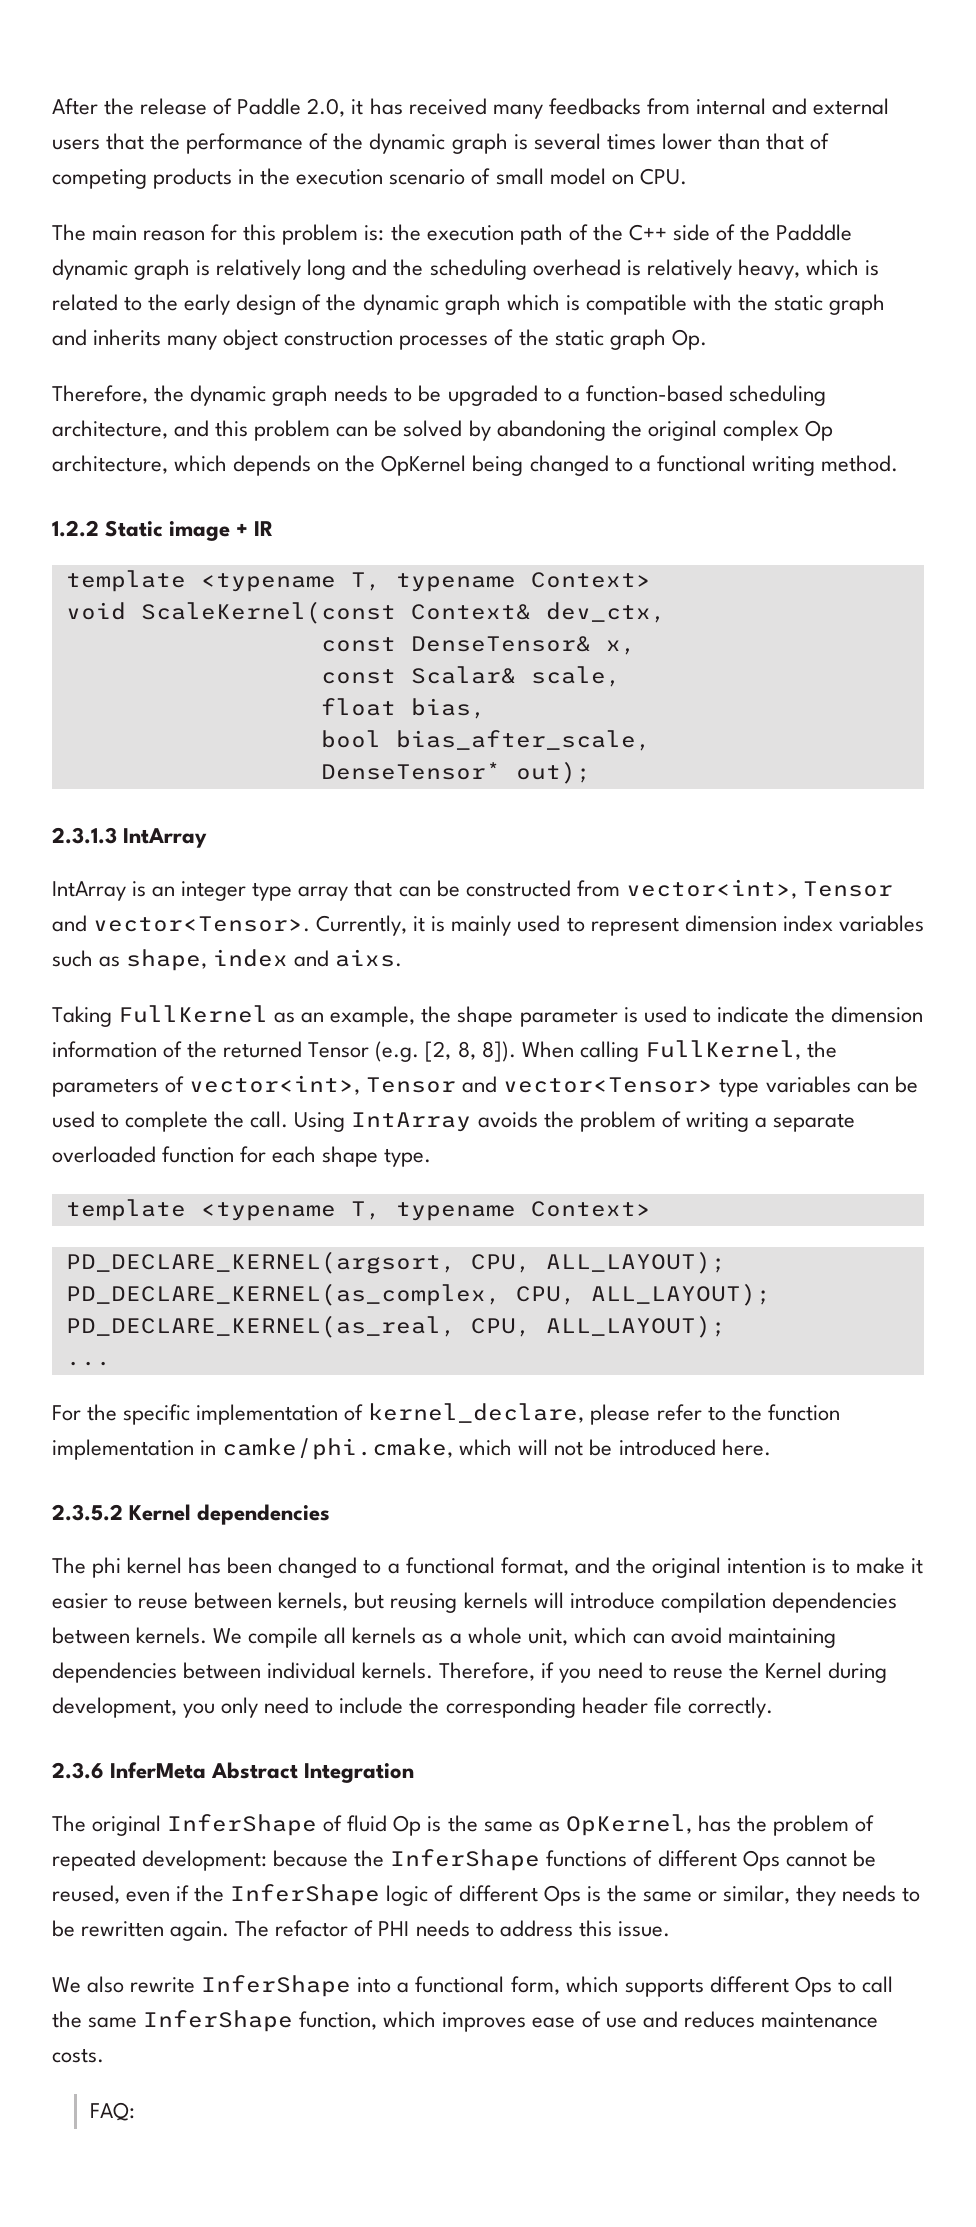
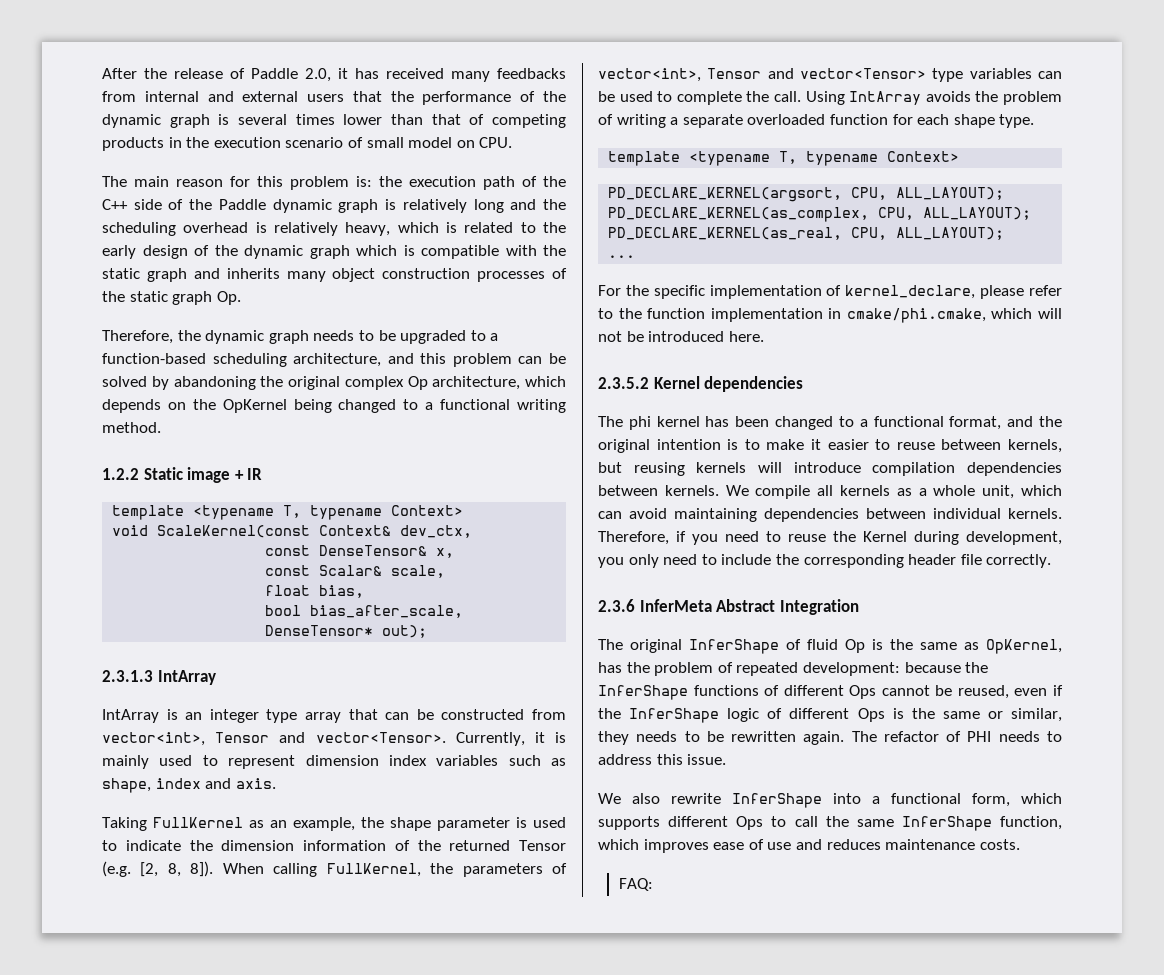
- The main reason for this problem is: the execution path of the C++ side of the Padddle dynamic graph is relatively long and the scheduling overhead is relatively heavy, which is related to the early design of the dynamic graph which is compatible with the static graph and inherits many object construction processes of the static graph Op.
+ The main reason for this problem is: the execution path of the C++ side of the Paddle dynamic graph is relatively long and the scheduling overhead is relatively heavy, which is related to the early design of the dynamic graph which is compatible with the static graph and inherits many object construction processes of the static graph Op.
- Currently, it is mainly used to represent dimension index variables such as shape, index and aixs.
+ Currently, it is mainly used to represent dimension index variables such as shape, index and axis.
- For the specific implementation of kernel_declare, please refer to the function implementation in camke/phi.cmake, which will not be introduced here.
+ For the specific implementation of kernel_declare, please refer to the function implementation in cmake/phi.cmake, which will not be introduced here.

